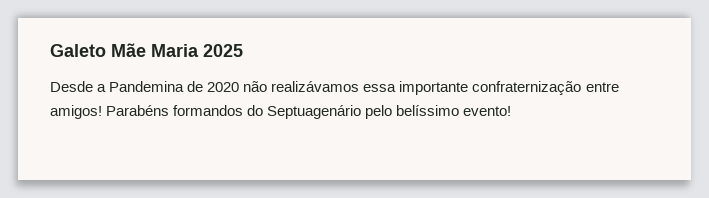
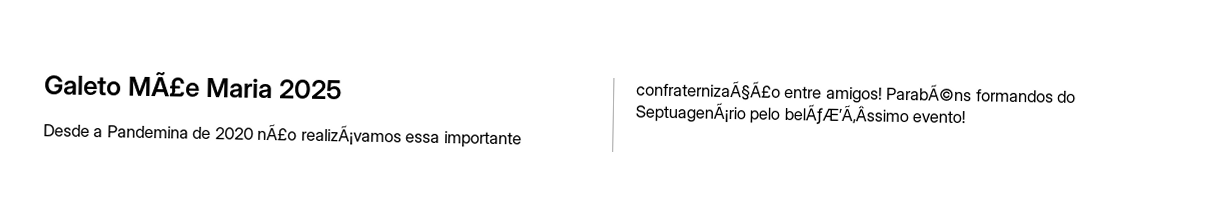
- Galeto Mãe Maria 2025
+ Galeto MÃ£e Maria 2025
- Desde a Pandemina de 2020 não realizávamos essa importante confraternização entre amigos!
+ Desde a Pandemina de 2020 nÃ£o realizÃ¡vamos essa importante confraternizaÃ§Ã£o entre amigos!
- Parabéns formandos do Septuagenário pelo belíssimo evento!
+ ParabÃ©ns formandos do SeptuagenÃ¡rio pelo belÃƒÆ’Ã‚Âssimo evento!

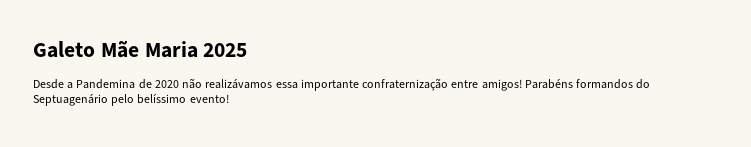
- Galeto MÃ£e Maria 2025
+ Galeto Mãe Maria 2025
- Desde a Pandemina de 2020 nÃ£o realizÃ¡vamos essa importante confraternizaÃ§Ã£o entre amigos!
+ Desde a Pandemina de 2020 não realizávamos essa importante confraternização entre amigos!
- ParabÃ©ns formandos do SeptuagenÃ¡rio pelo belÃƒÆ’Ã‚Âssimo evento!
+ Parabéns formandos do Septuagenário pelo belíssimo evento!

